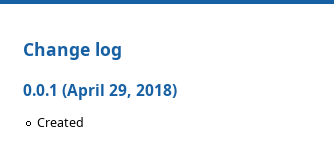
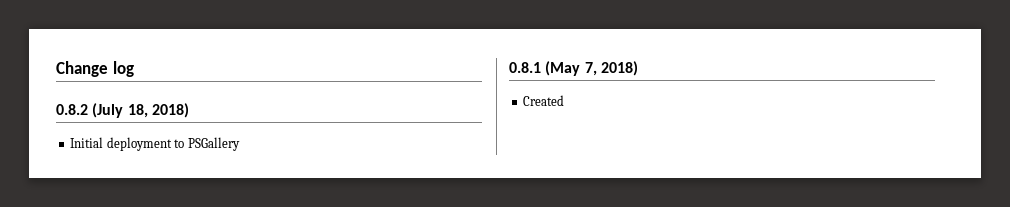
- 0.0.1 (April 29, 2018)
+ 0.8.2 (July 18, 2018)
+ Initial deployment to PSGallery
+ 0.8.1 (May 7, 2018)

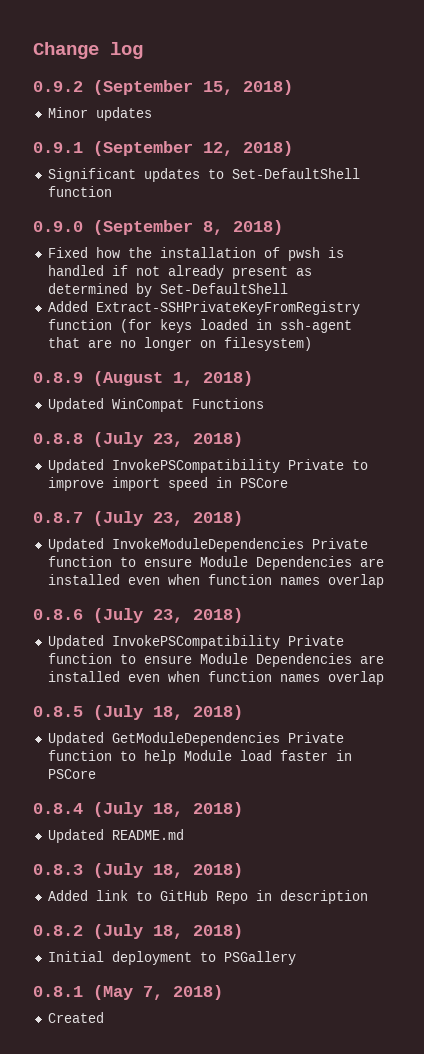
+ 0.9.2 (September 15, 2018)
+ Minor updates
+ 0.9.1 (September 12, 2018)
+ Significant updates to Set-DefaultShell function
+ 0.9.0 (September 8, 2018)
+ Fixed how the installation of pwsh is handled if not already present as determined by Set-DefaultShell
+ Added Extract-SSHPrivateKeyFromRegistry function (for keys loaded in ssh-agent that are no longer on filesystem)
+ 0.8.9 (August 1, 2018)
+ Updated WinCompat Functions
+ 0.8.8 (July 23, 2018)
+ Updated InvokePSCompatibility Private to improve import speed in PSCore
+ 0.8.7 (July 23, 2018)
+ Updated InvokeModuleDependencies Private function to ensure Module Dependencies are installed even when function names overlap
+ 0.8.6 (July 23, 2018)
+ Updated InvokePSCompatibility Private function to ensure Module Dependencies are installed even when function names overlap
+ 0.8.5 (July 18, 2018)
+ Updated GetModuleDependencies Private function to help Module load faster in PSCore
+ 0.8.4 (July 18, 2018)
+ Updated README.md
+ 0.8.3 (July 18, 2018)
+ Added link to GitHub Repo in description

